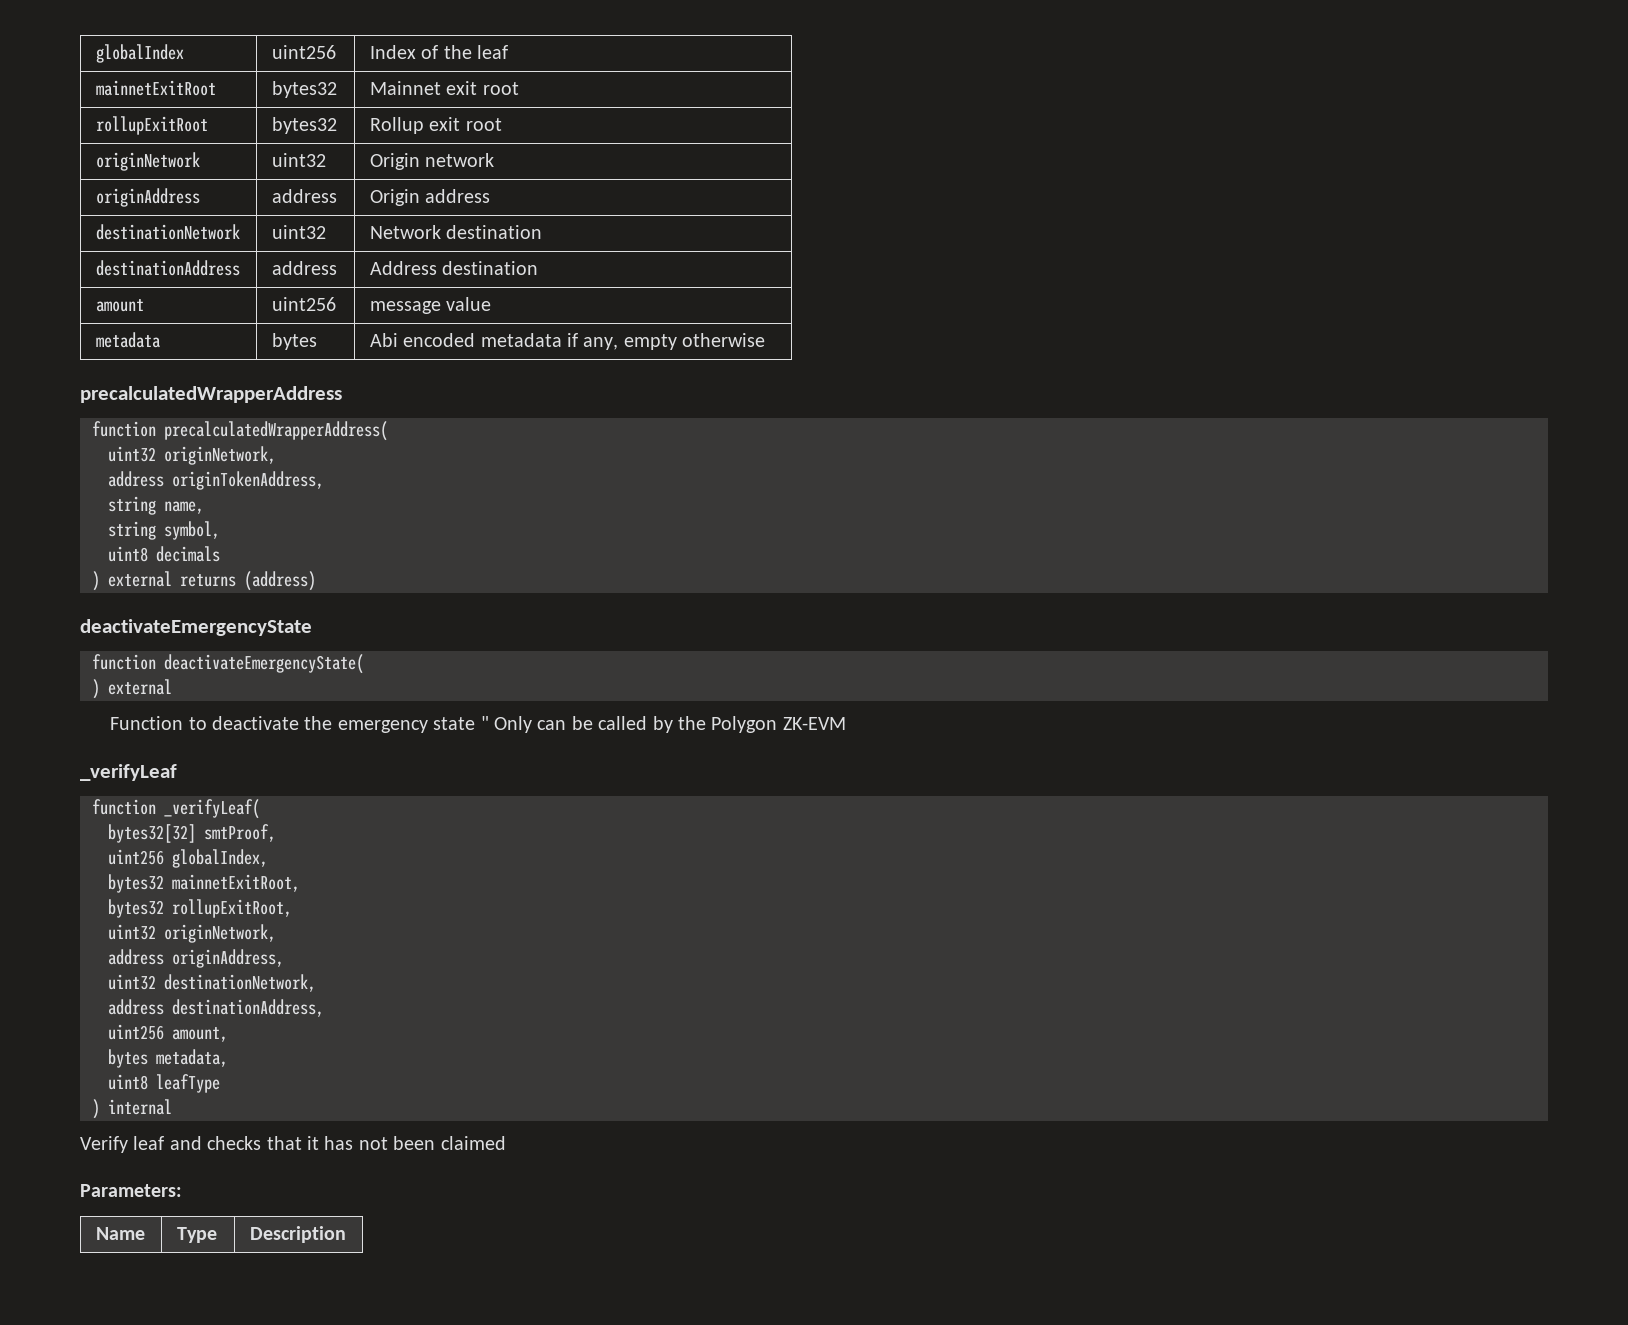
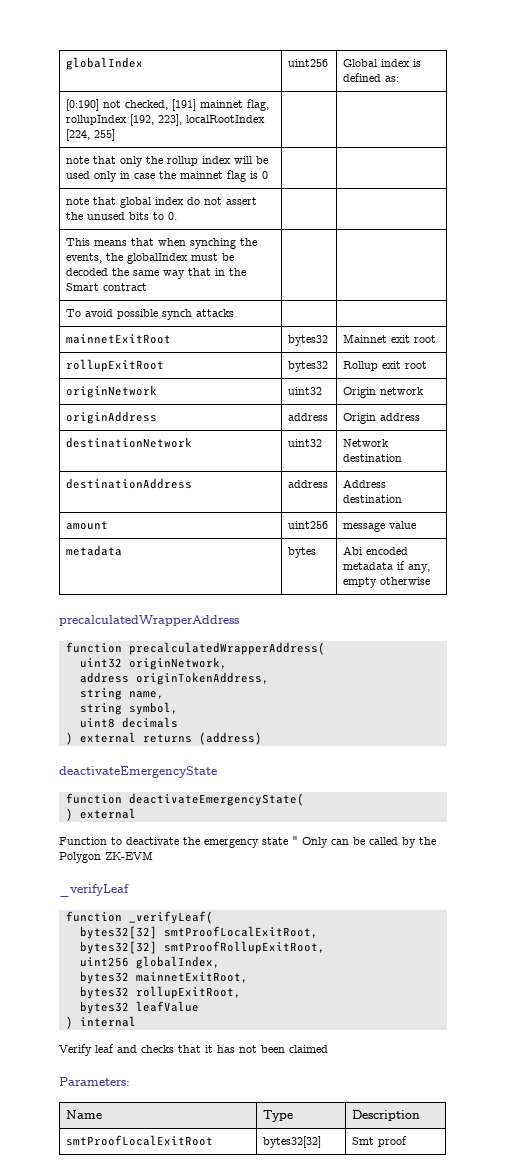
- globalIndex | uint256 | Index of the leaf
+ globalIndex | uint256 | Global index is defined as:
+ [0:190] not checked, [191] mainnet flag, rollupIndex [192, 223], localRootIndex [224, 255] | |
+ note that only the rollup index will be used only in case the mainnet flag is 0 | |
+ note that global index do not assert the unused bits to 0. | |
+ This means that when synching the events, the globalIndex must be decoded the same way that in the Smart contract | |
+ To avoid possible synch attacks | |
- bytes32[32] smtProof,
+ bytes32[32] smtProofLocalExitRoot,
+ bytes32[32] smtProofRollupExitRoot,
  bytes32 rollupExitRoot,
- uint32 originNetwork,
- address originAddress,
- uint32 destinationNetwork,
- address destinationAddress,
- uint256 amount,
- bytes metadata,
- uint8 leafType
+ bytes32 leafValue
+ smtProofLocalExitRoot | bytes32[32] | Smt proof

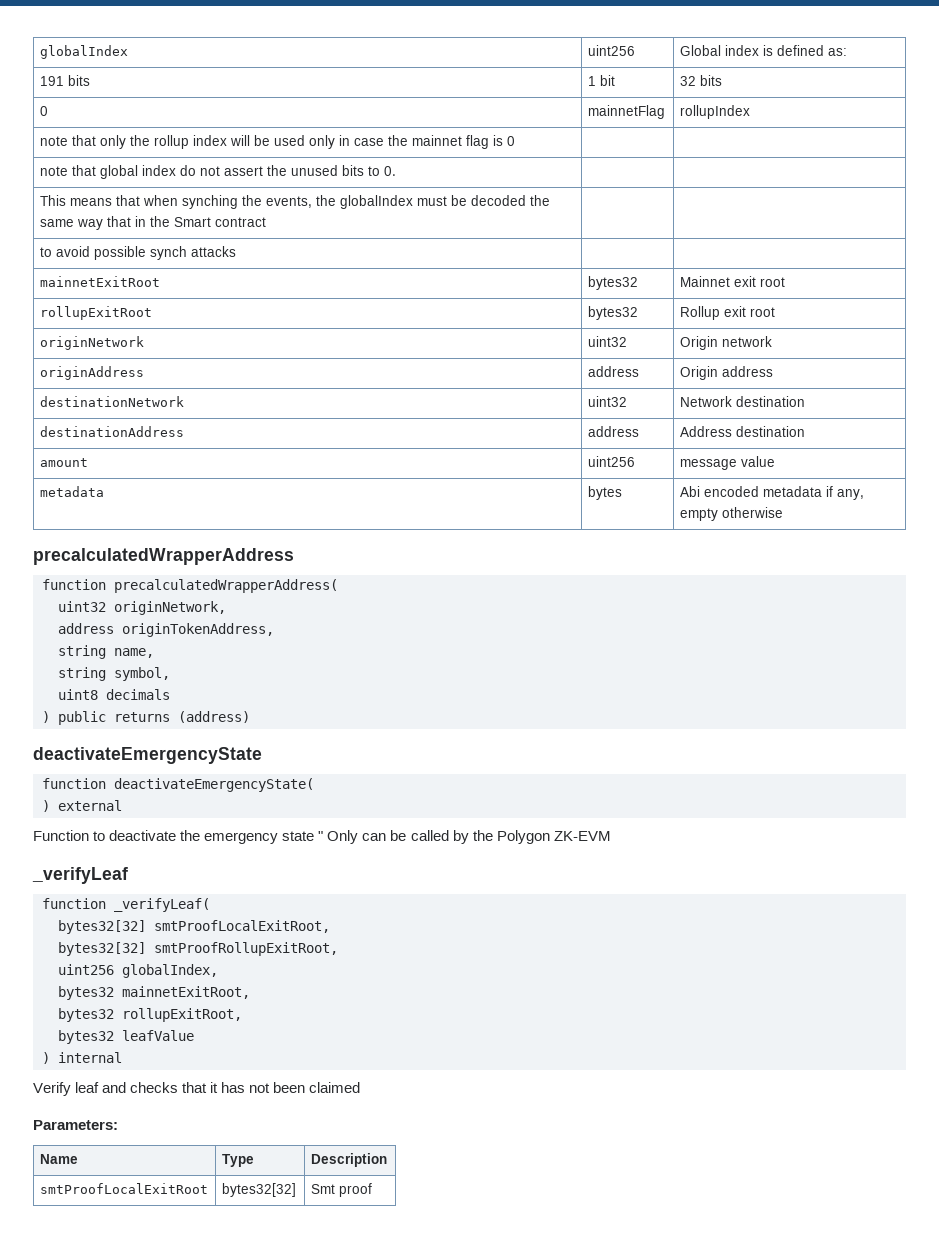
- [0:190] not checked, [191] mainnet flag, rollupIndex [192, 223], localRootIndex [224, 255] | |
+ 191 bits | 1 bit | 32 bits
+ 0 | mainnetFlag | rollupIndex
- To avoid possible synch attacks | |
+ to avoid possible synch attacks | |
- ) external returns (address)
+ ) public returns (address)

